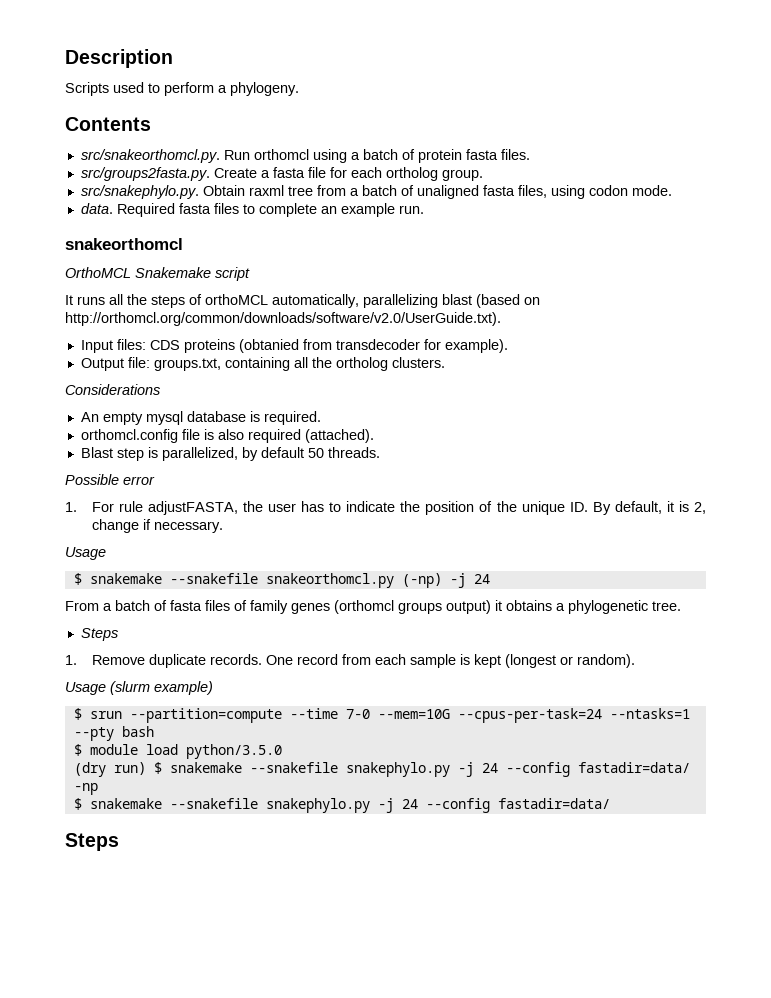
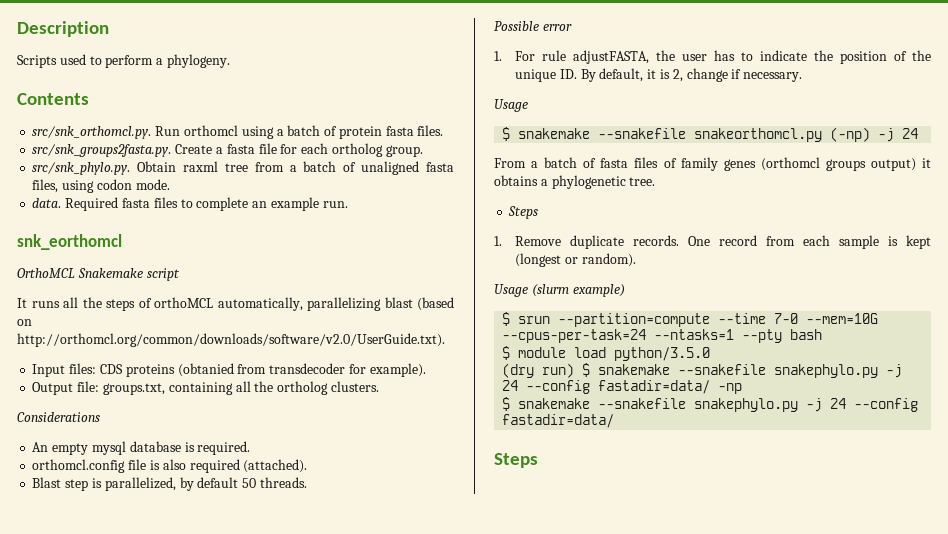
- src/snakeorthomcl.py. Run orthomcl using a batch of protein fasta files.
+ src/snk_orthomcl.py. Run orthomcl using a batch of protein fasta files.
- src/groups2fasta.py. Create a fasta file for each ortholog group.
+ src/snk_groups2fasta.py. Create a fasta file for each ortholog group.
- src/snakephylo.py. Obtain raxml tree from a batch of unaligned fasta files, using codon mode.
+ src/snk_phylo.py. Obtain raxml tree from a batch of unaligned fasta files, using codon mode.
- snakeorthomcl
+ snk_eorthomcl

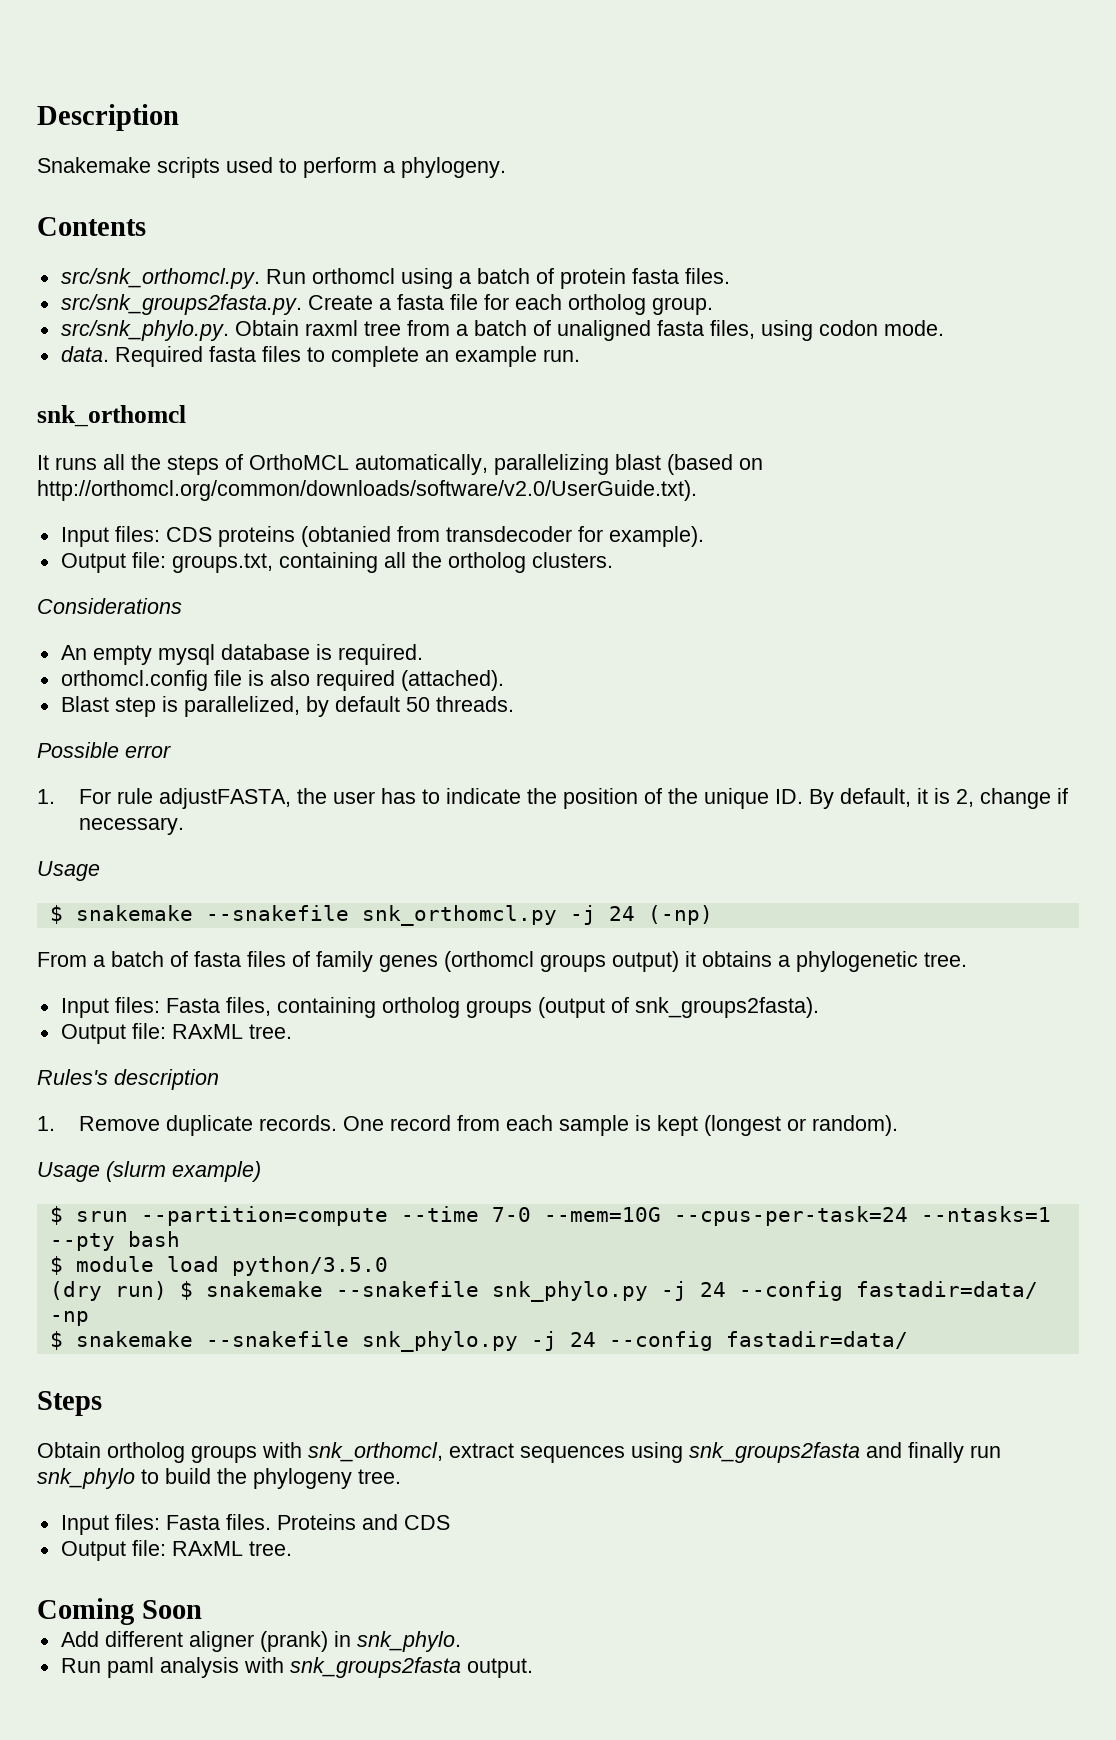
- Scripts used to perform a phylogeny.
+ Snakemake scripts used to perform a phylogeny.
- snk_eorthomcl
- OrthoMCL Snakemake script
+ snk_orthomcl
- It runs all the steps of orthoMCL automatically, parallelizing blast (based on http://orthomcl.org/common/downloads/software/v2.0/UserGuide.txt).
+ It runs all the steps of OrthoMCL automatically, parallelizing blast (based on http://orthomcl.org/common/downloads/software/v2.0/UserGuide.txt).
- $ snakemake --snakefile snakeorthomcl.py (-np) -j 24
+ $ snakemake --snakefile snk_orthomcl.py -j 24 (-np)
  From a batch of fasta files of family genes (orthomcl groups output) it obtains a phylogenetic tree.
- Steps
+ Input files: Fasta files, containing ortholog groups (output of snk_groups2fasta).
+ Output file: RAxML tree.
+ Rules's description
- (dry run) $ snakemake --snakefile snakephylo.py -j 24 --config fastadir=data/ -np
- $ snakemake --snakefile snakephylo.py -j 24 --config fastadir=data/
+ (dry run) $ snakemake --snakefile snk_phylo.py -j 24 --config fastadir=data/ -np
+ $ snakemake --snakefile snk_phylo.py -j 24 --config fastadir=data/
+ Obtain ortholog groups with snk_orthomcl, extract sequences using snk_groups2fasta and finally run snk_phylo to build the phylogeny tree.
+ Input files: Fasta files. Proteins and CDS
+ Output file: RAxML tree.
+ Coming Soon
+ Add different aligner (prank) in snk_phylo.
+ Run paml analysis with snk_groups2fasta output.

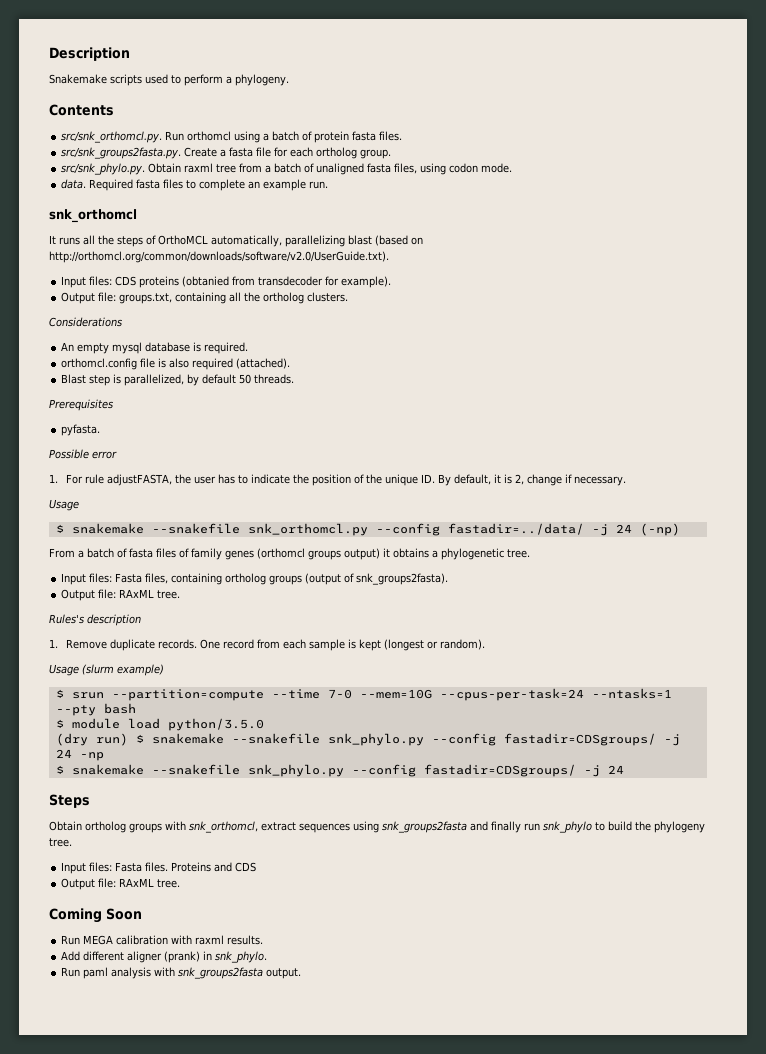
+ Prerequisites
+ pyfasta.
- $ snakemake --snakefile snk_orthomcl.py -j 24 (-np)
+ $ snakemake --snakefile snk_orthomcl.py --config fastadir=../data/ -j 24 (-np)
- (dry run) $ snakemake --snakefile snk_phylo.py -j 24 --config fastadir=data/ -np
- $ snakemake --snakefile snk_phylo.py -j 24 --config fastadir=data/
+ (dry run) $ snakemake --snakefile snk_phylo.py --config fastadir=CDSgroups/ -j 24 -np
+ $ snakemake --snakefile snk_phylo.py --config fastadir=CDSgroups/ -j 24
+ Run MEGA calibration with raxml results.

